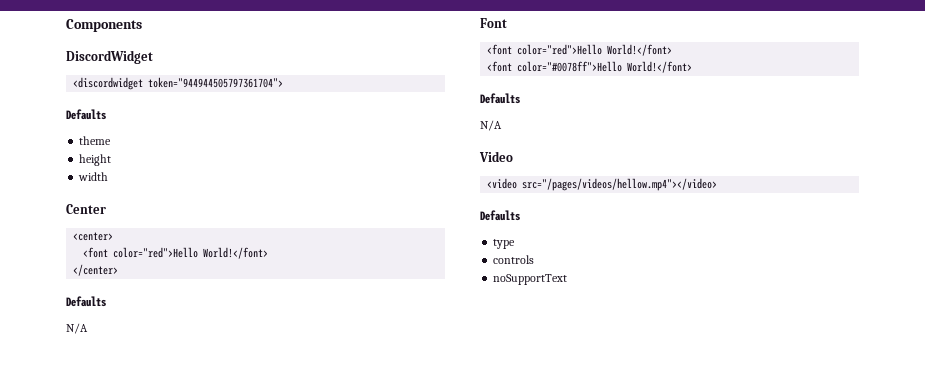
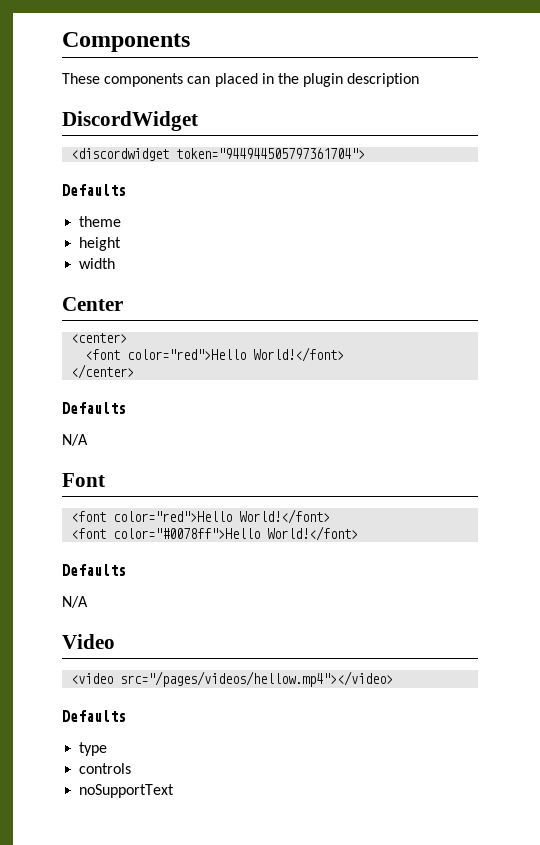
+ These components can placed in the plugin description

